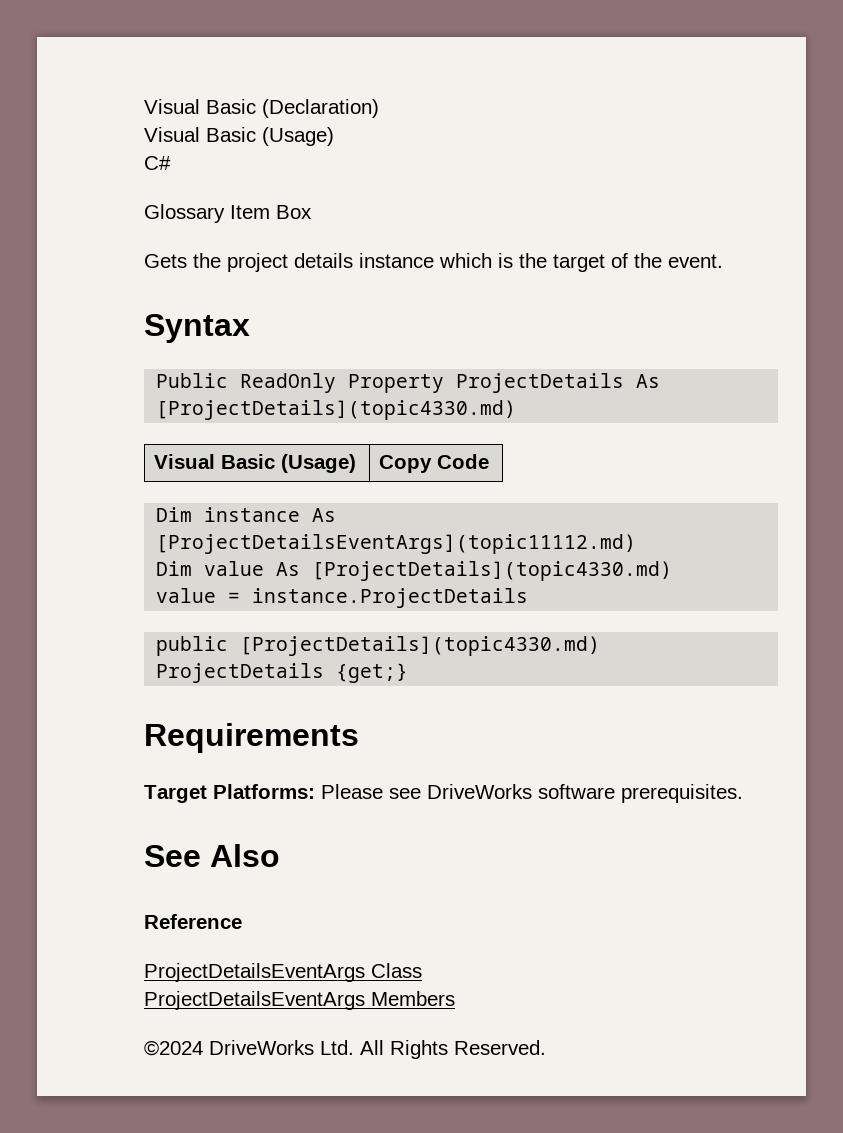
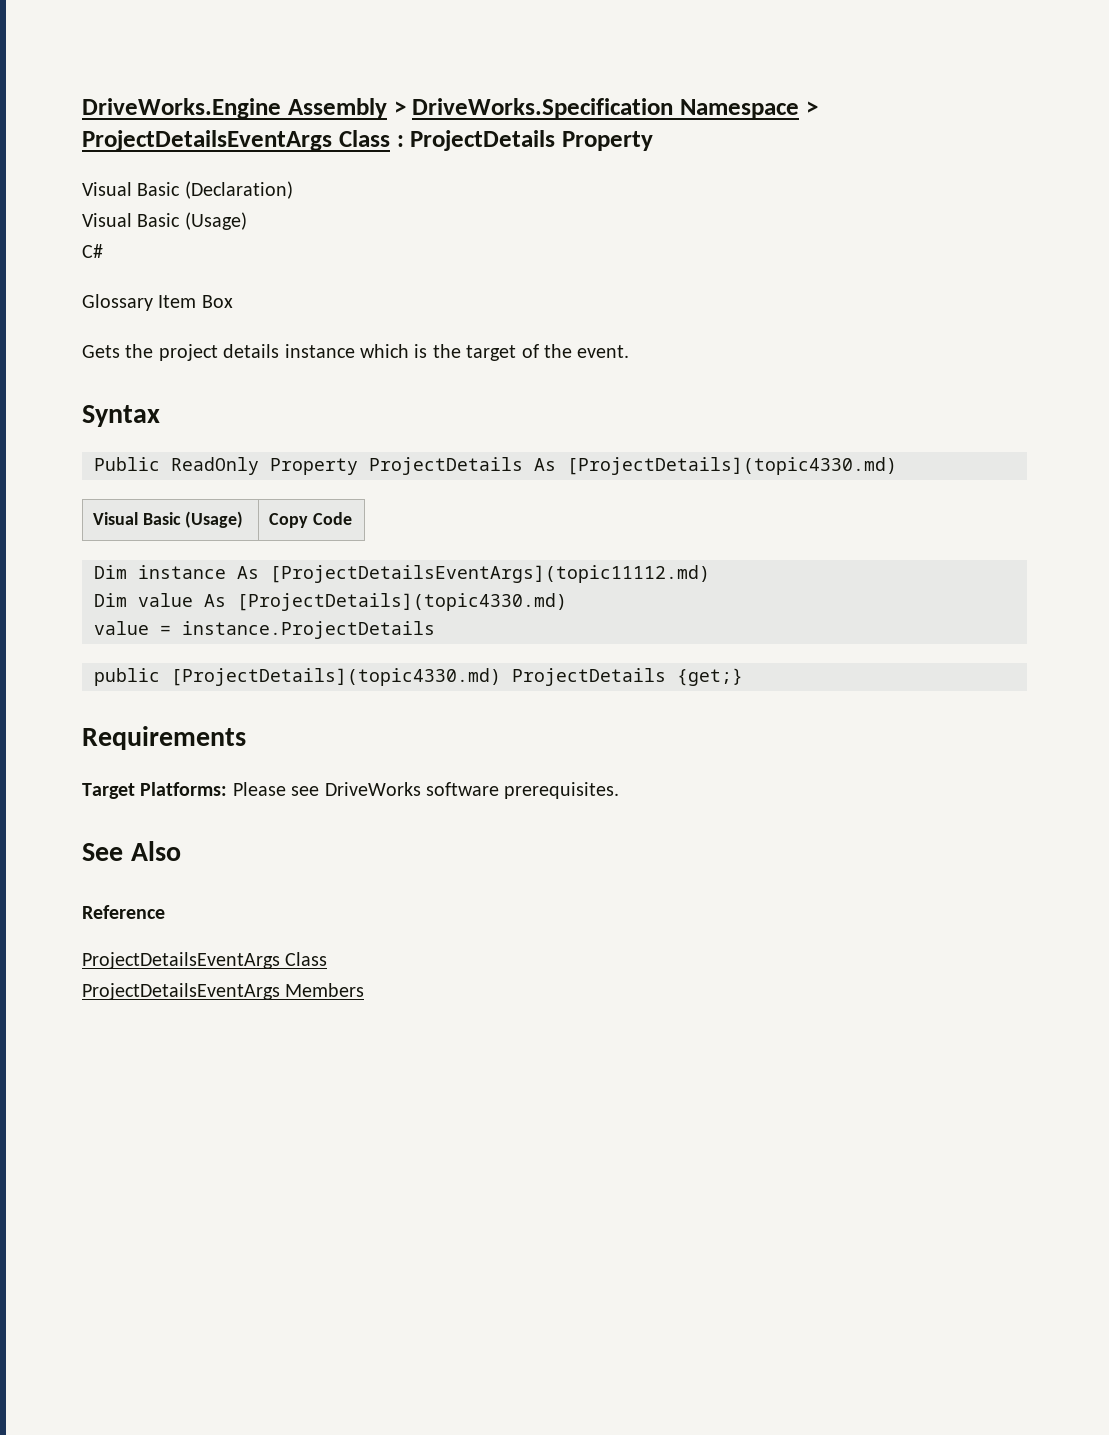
+ DriveWorks.Engine Assembly > DriveWorks.Specification Namespace > ProjectDetailsEventArgs Class : ProjectDetails Property
- ©2024 DriveWorks Ltd. All Rights Reserved.

